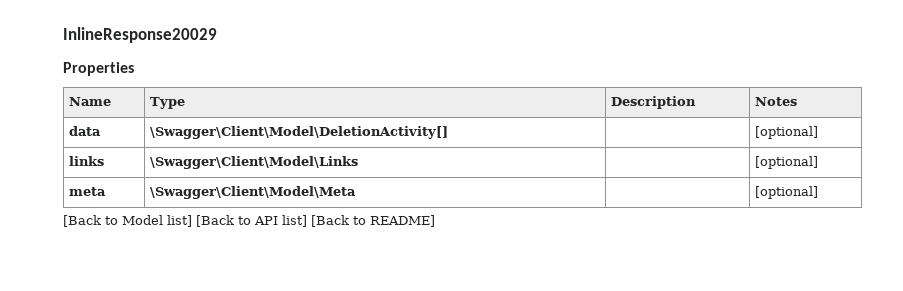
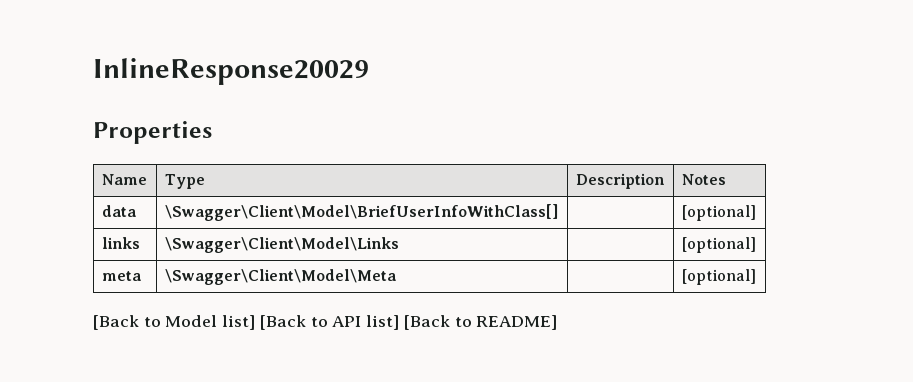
- data | \Swagger\Client\Model\DeletionActivity[] | | [optional]
+ data | \Swagger\Client\Model\BriefUserInfoWithClass[] | | [optional]

